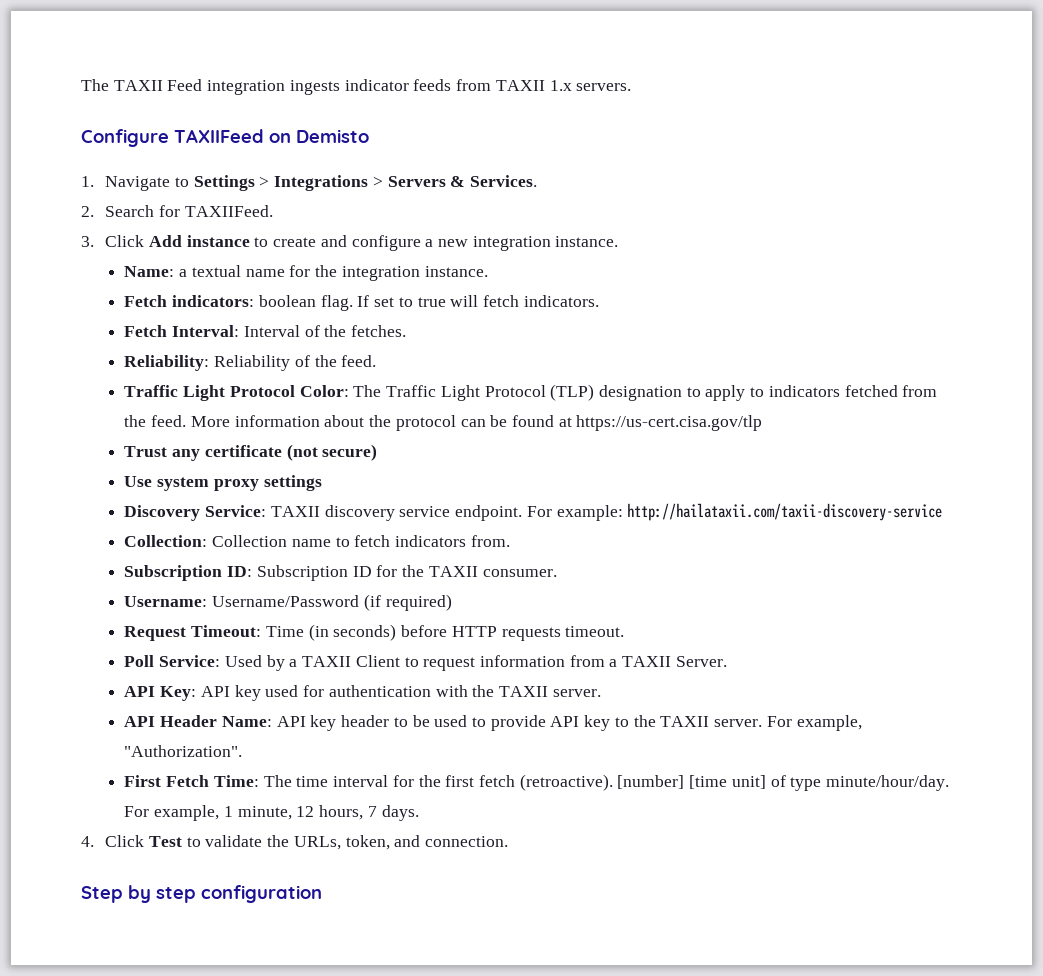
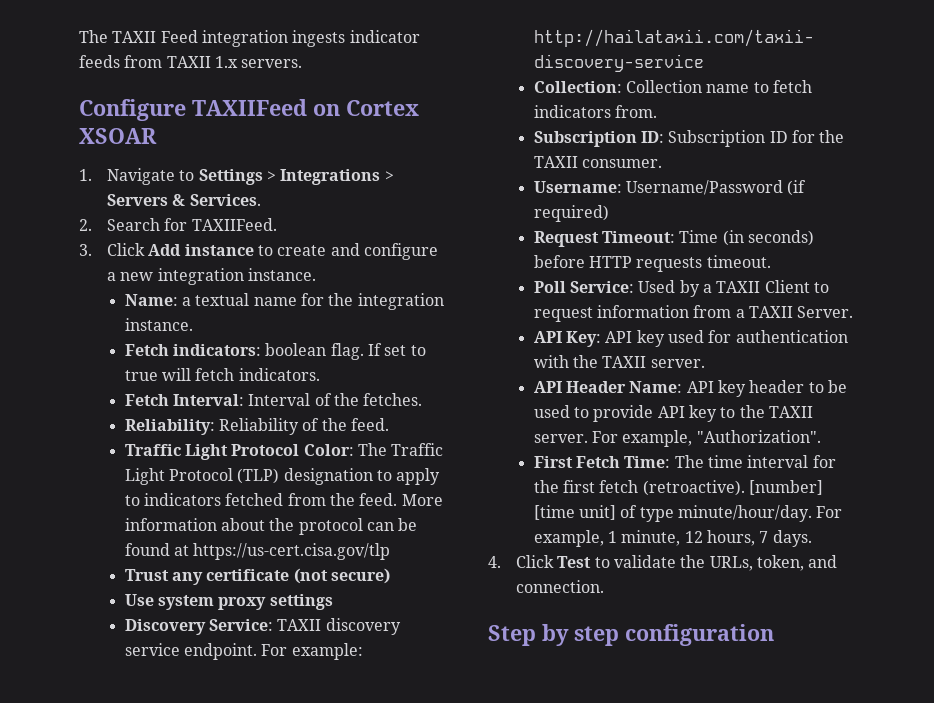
- Configure TAXIIFeed on Demisto
+ Configure TAXIIFeed on Cortex XSOAR

